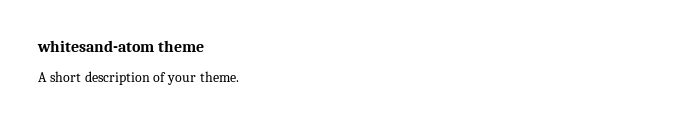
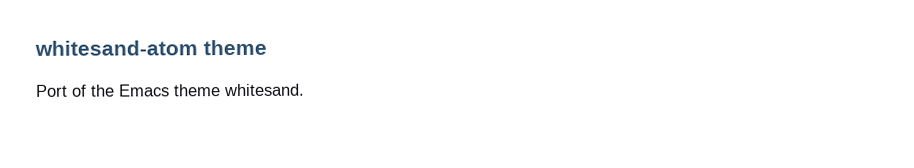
- A short description of your theme.
+ Port of the Emacs theme whitesand.

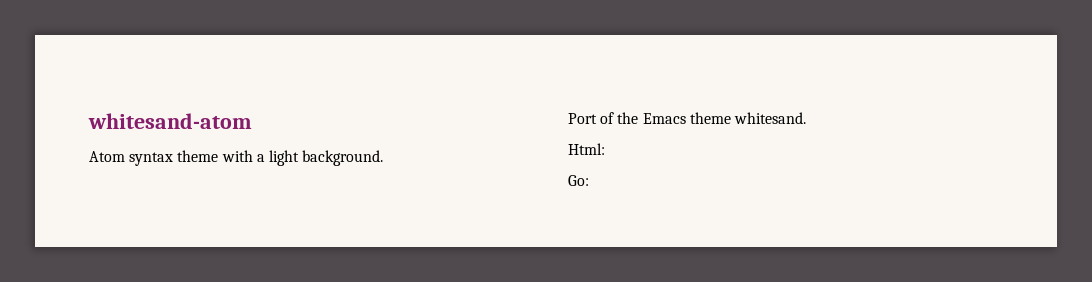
- whitesand-atom theme
+ whitesand-atom
+ Atom syntax theme with a light background.
+ Html:
+ Go:

